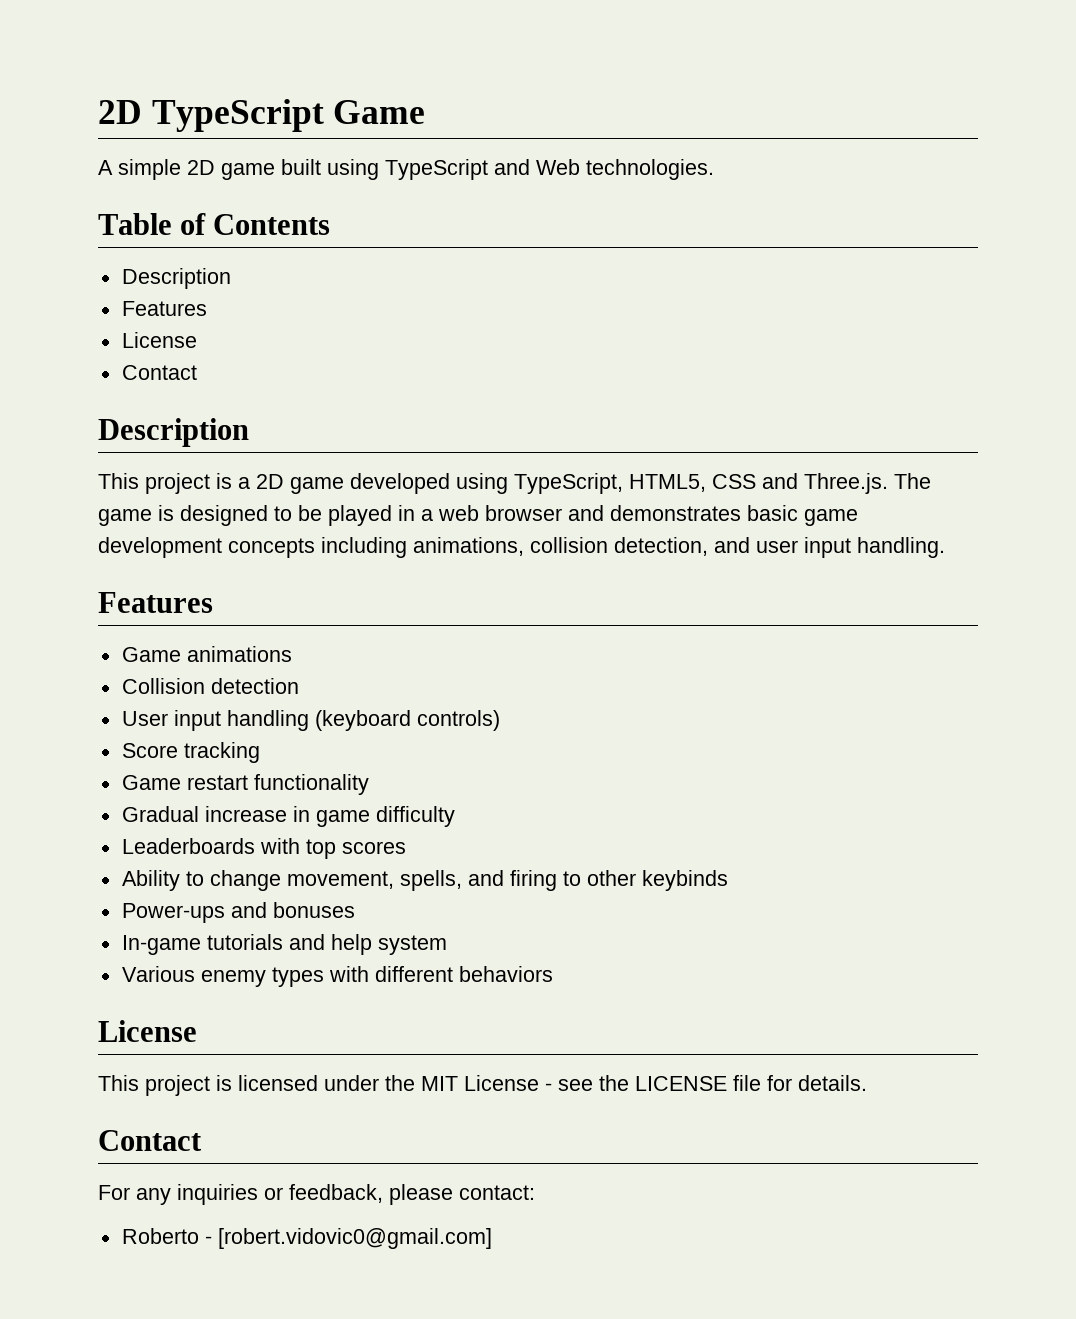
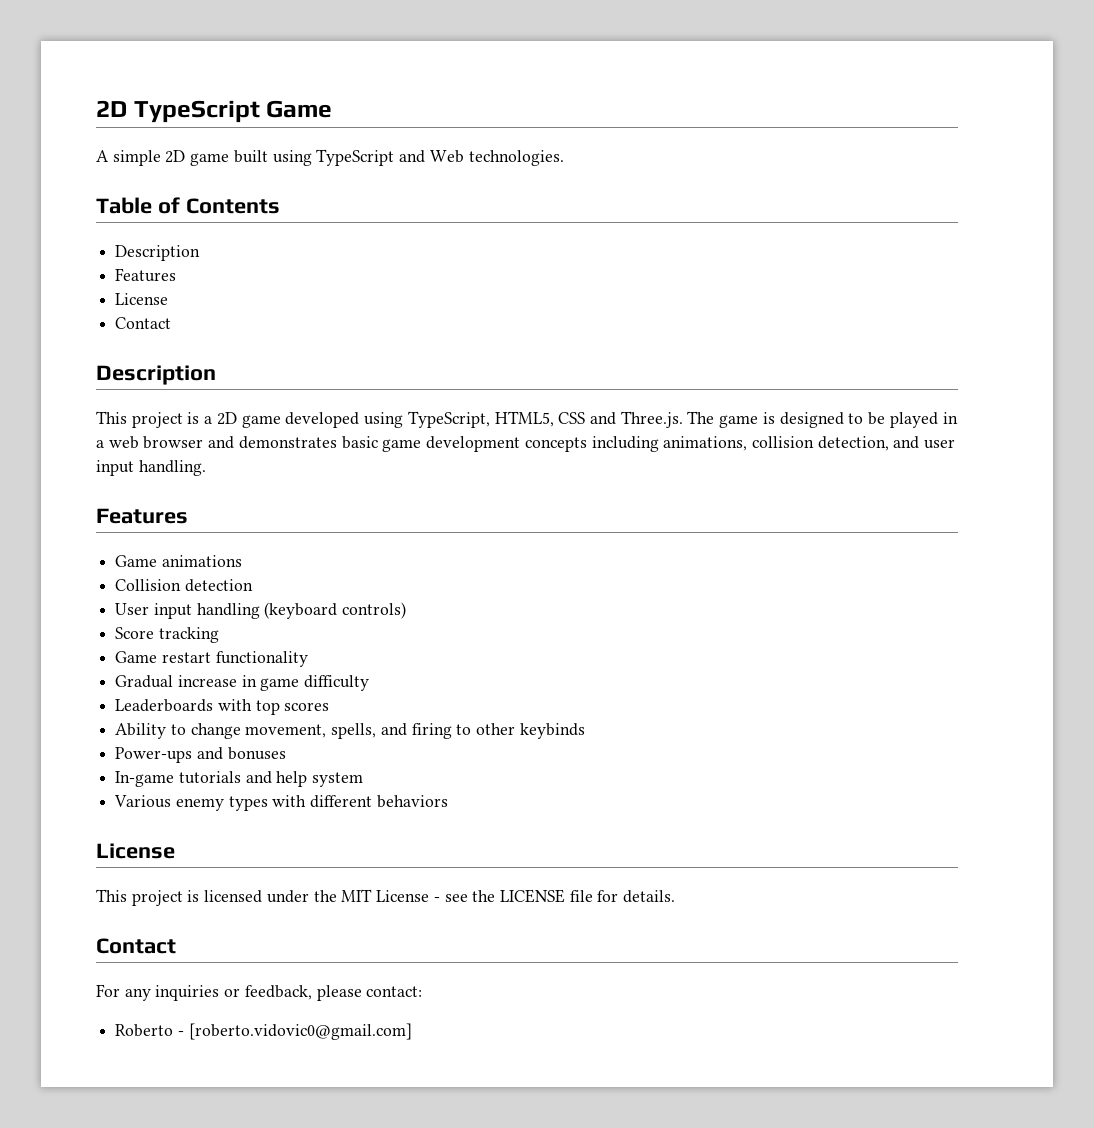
- Roberto - [robert.vidovic0@gmail.com]
+ Roberto - [roberto.vidovic0@gmail.com]

